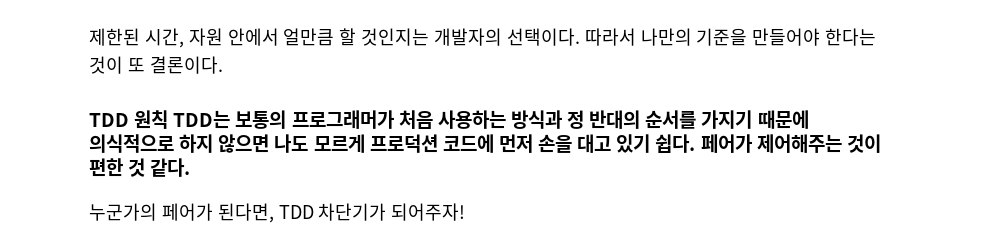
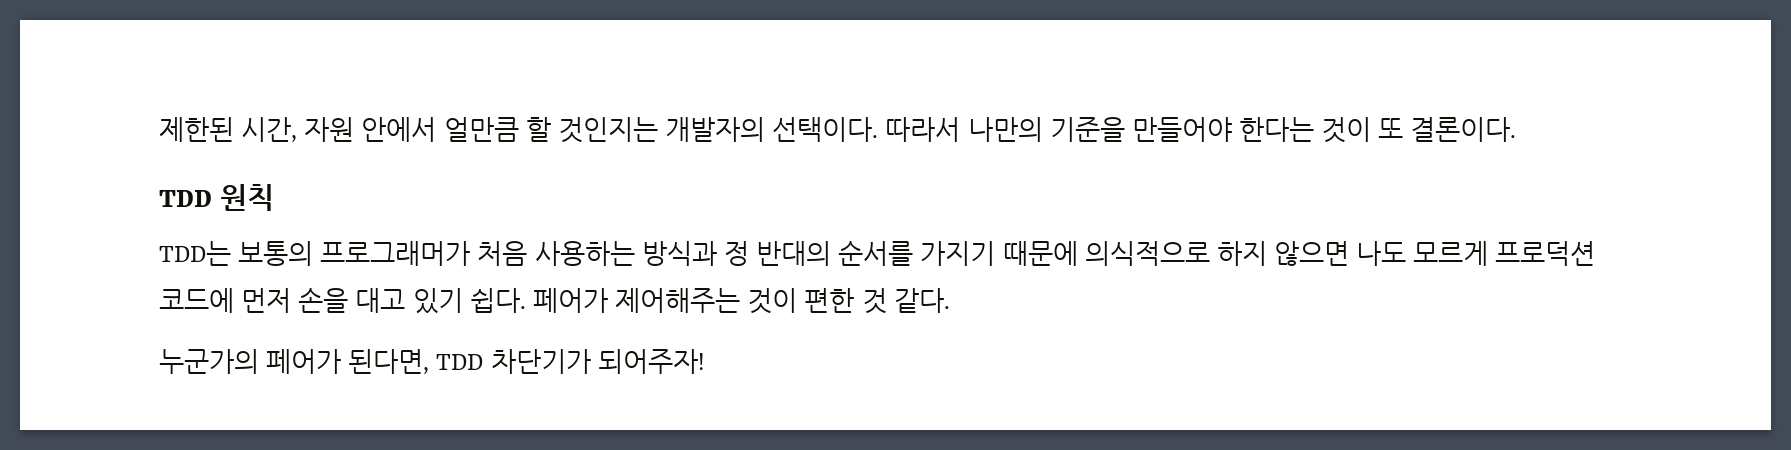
- TDD 원칙 TDD는 보통의 프로그래머가 처음 사용하는 방식과 정 반대의 순서를 가지기 때문에 의식적으로 하지 않으면 나도 모르게 프로덕션 코드에 먼저 손을 대고 있기 쉽다.
+ TDD 원칙
+ TDD는 보통의 프로그래머가 처음 사용하는 방식과 정 반대의 순서를 가지기 때문에 의식적으로 하지 않으면 나도 모르게 프로덕션 코드에 먼저 손을 대고 있기 쉽다.

